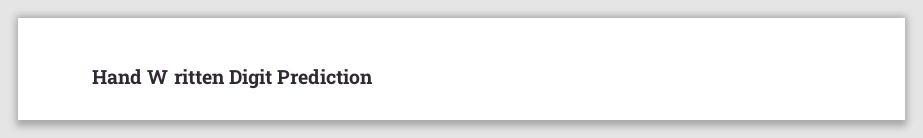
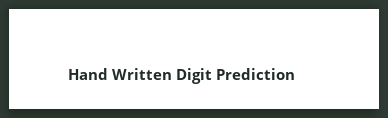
- Hand W ritten Digit Prediction
+ Hand Written Digit Prediction

